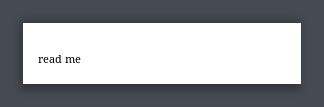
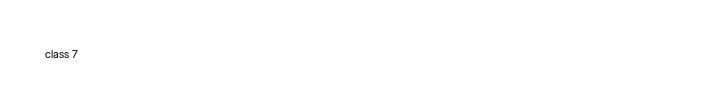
- read me
+ class 7

